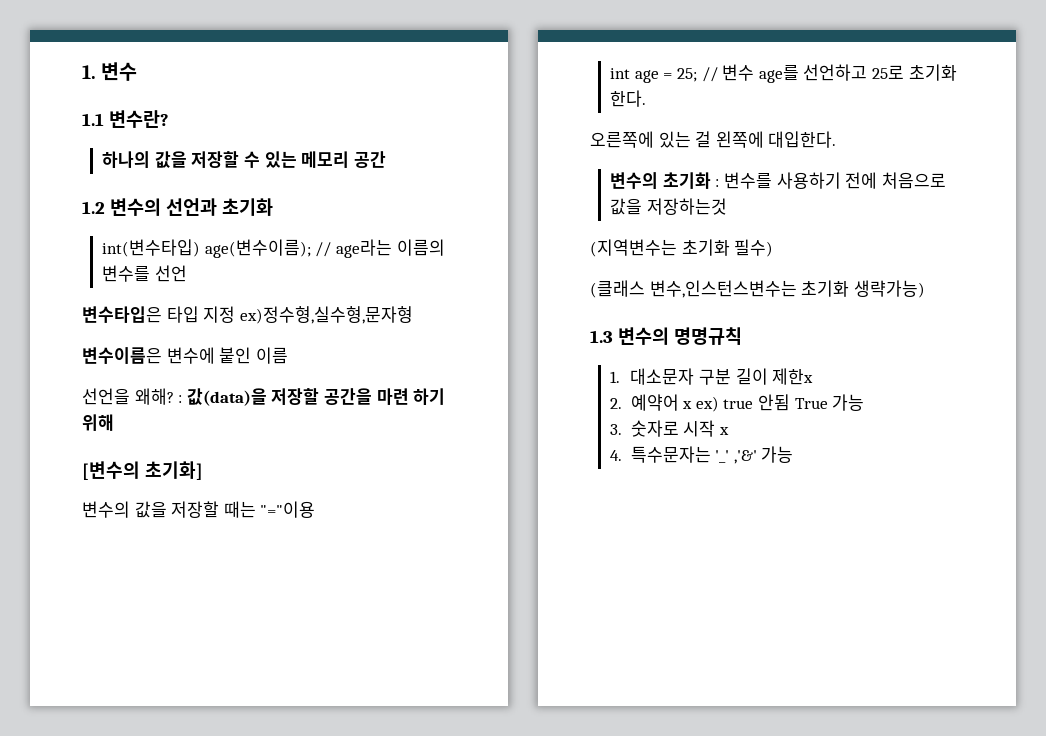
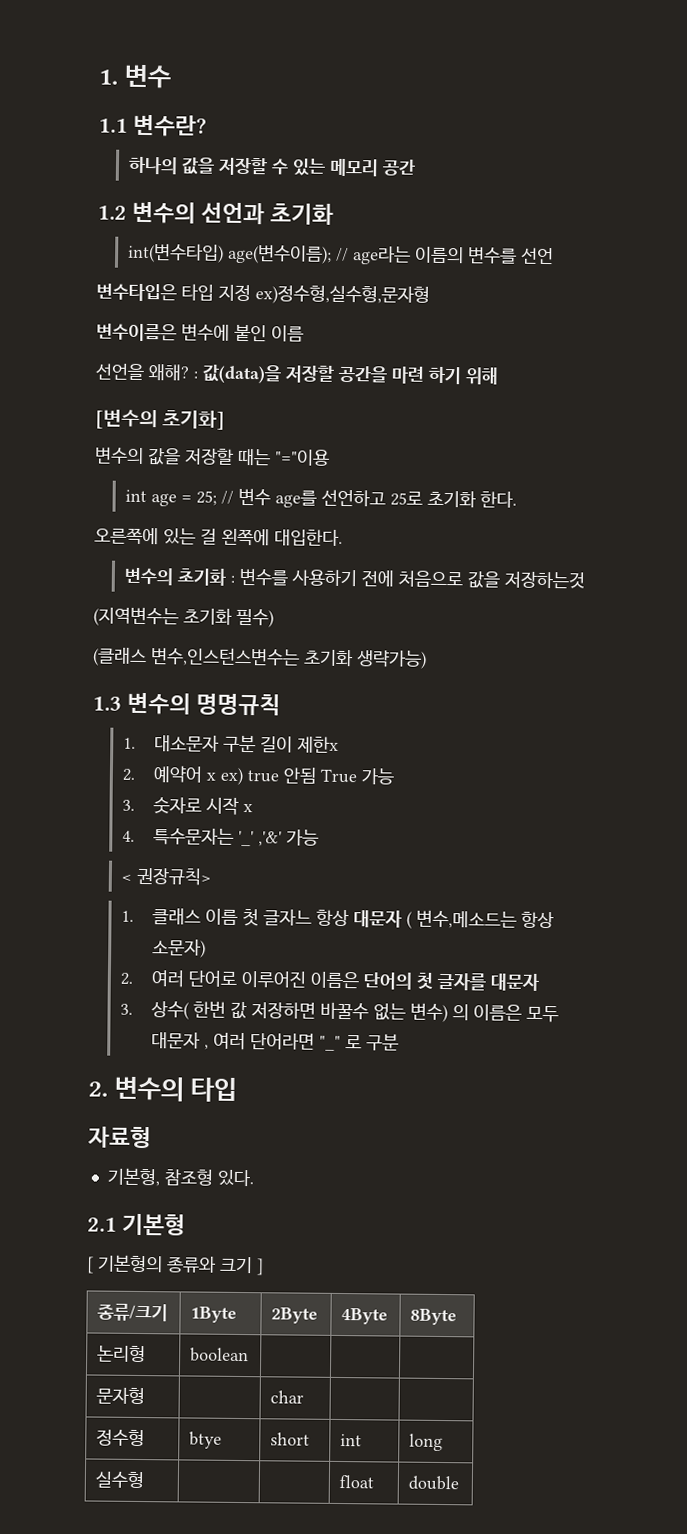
+ < 권장규칙>
+ 1. 클래스 이름 첫 글자느 항상 대문자 ( 변수,메소드는 항상 소문자)
+ 2. 여러 단어로 이루어진 이름은 단어의 첫 글자를 대문자
+ 3. 상수( 한번 값 저장하면 바꿀수 없는 변수) 의 이름은 모두 대문자 , 여러 단어라면 "_" 로 구분
+ 2. 변수의 타입
+ 자료형
+ 기본형, 참조형 있다.
+ 2.1 기본형
+ [ 기본형의 종류와 크기 ]
+ 종류/크기 | 1Byte | 2Byte | 4Byte | 8Byte
+ 논리형 | boolean | | |
+ 문자형 | | char | |
+ 정수형 | btye | short | int | long
+ 실수형 | | | float | double

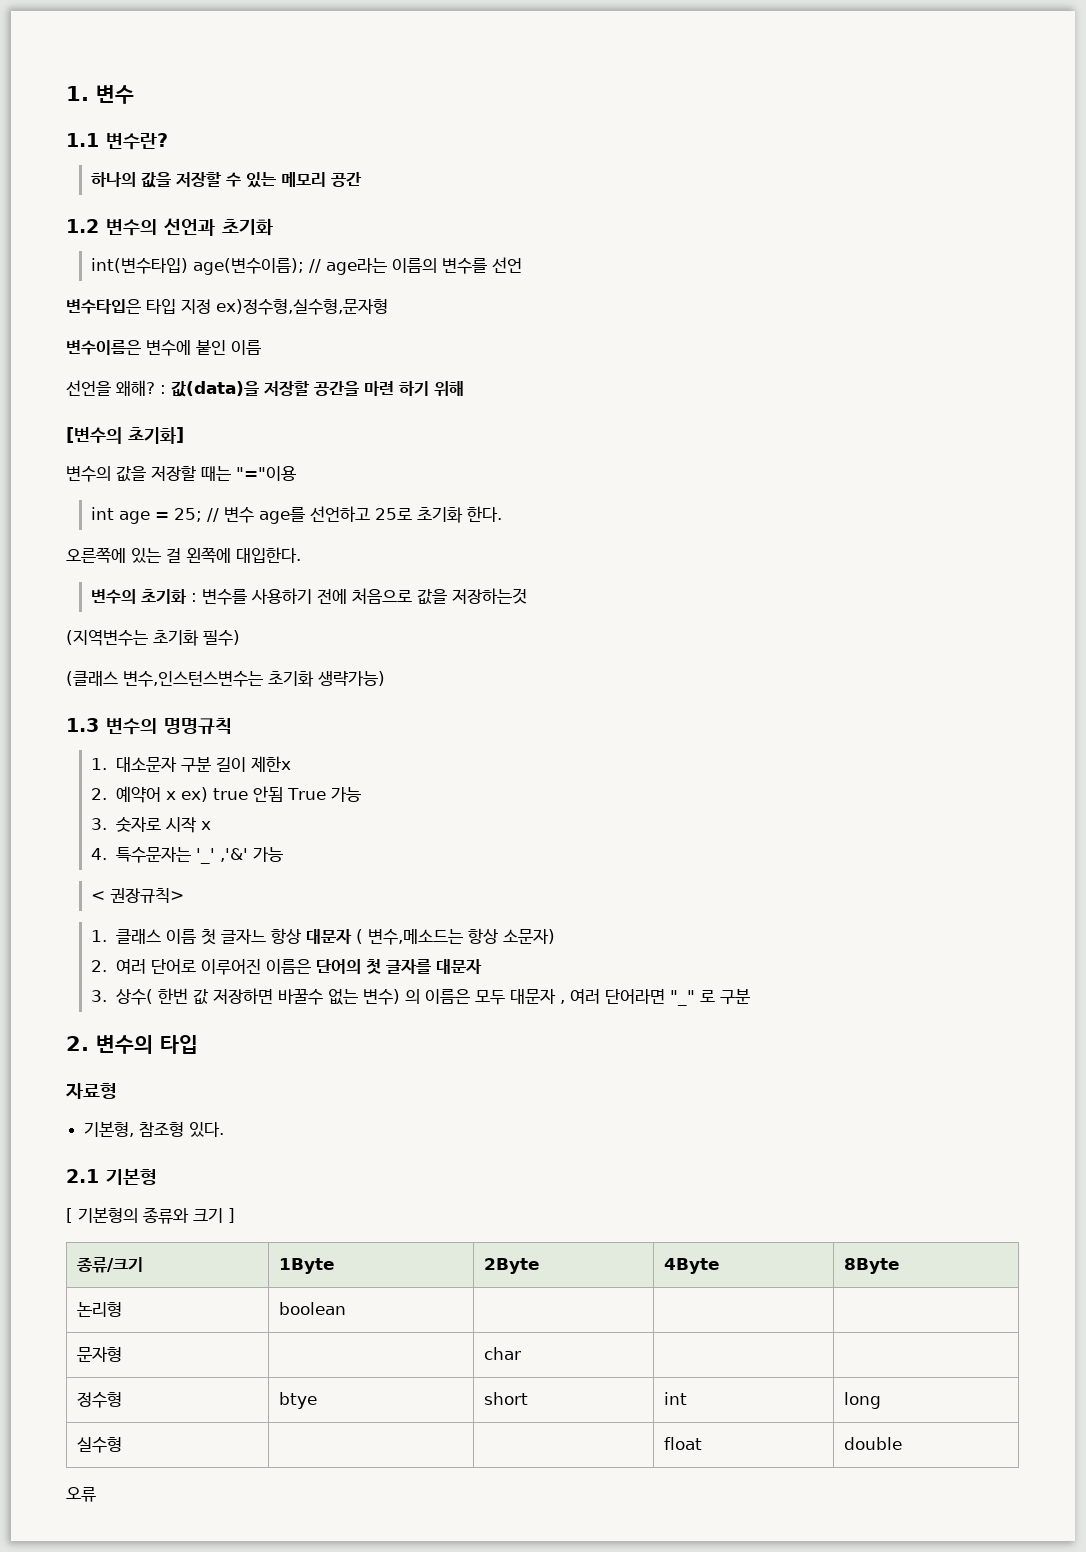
+ 오류

